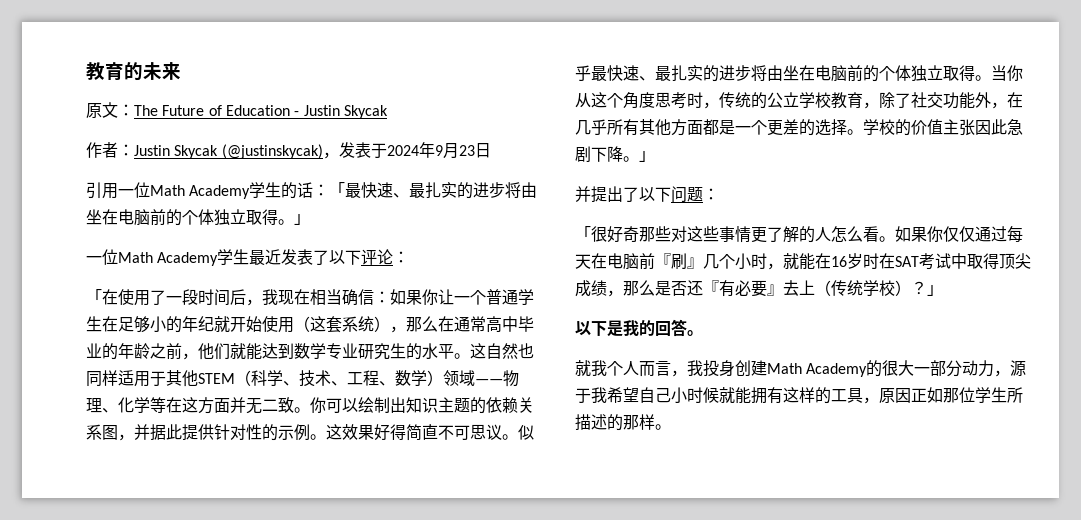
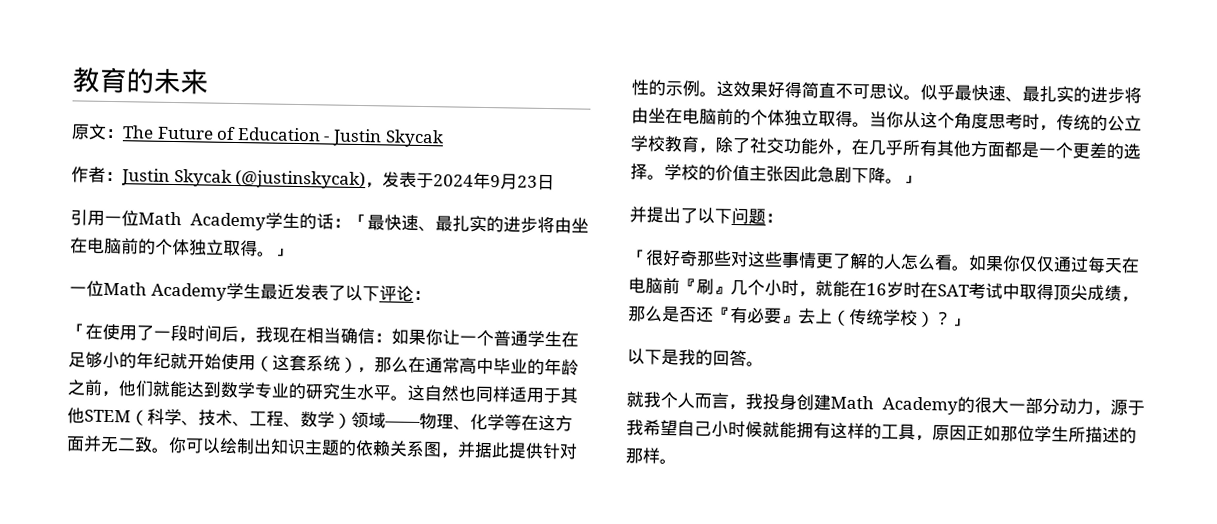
- 「在使用了一段时间后，我现在相当确信：如果你让一个普通学生在足够小的年纪就开始使用（这套系统），那么在通常高中毕业的年龄之前，他们就能达到数学专业研究生的水平。
+ 「在使用了一段时间后，我现在相当确信：如果你让一个普通学生在足够小的年纪就开始使用（这套系统），那么在通常高中毕业的年龄之前，他们就能达到数学专业的研究生水平。

